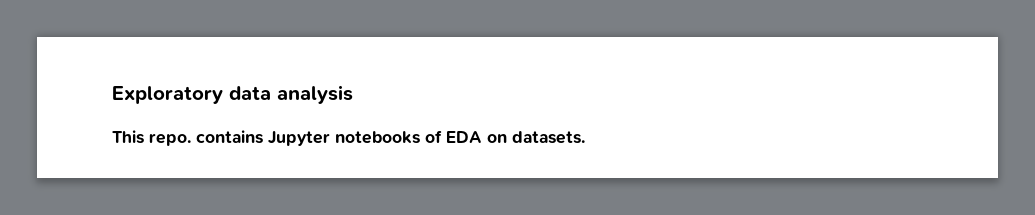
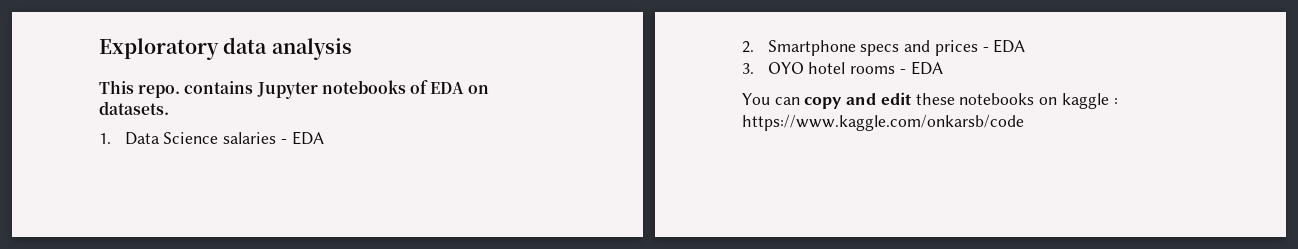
+ 1. Data Science salaries - EDA
+ 2. Smartphone specs and prices - EDA
+ 3. OYO hotel rooms - EDA
+ You can copy and edit these notebooks on kaggle : https://www.kaggle.com/onkarsb/code

